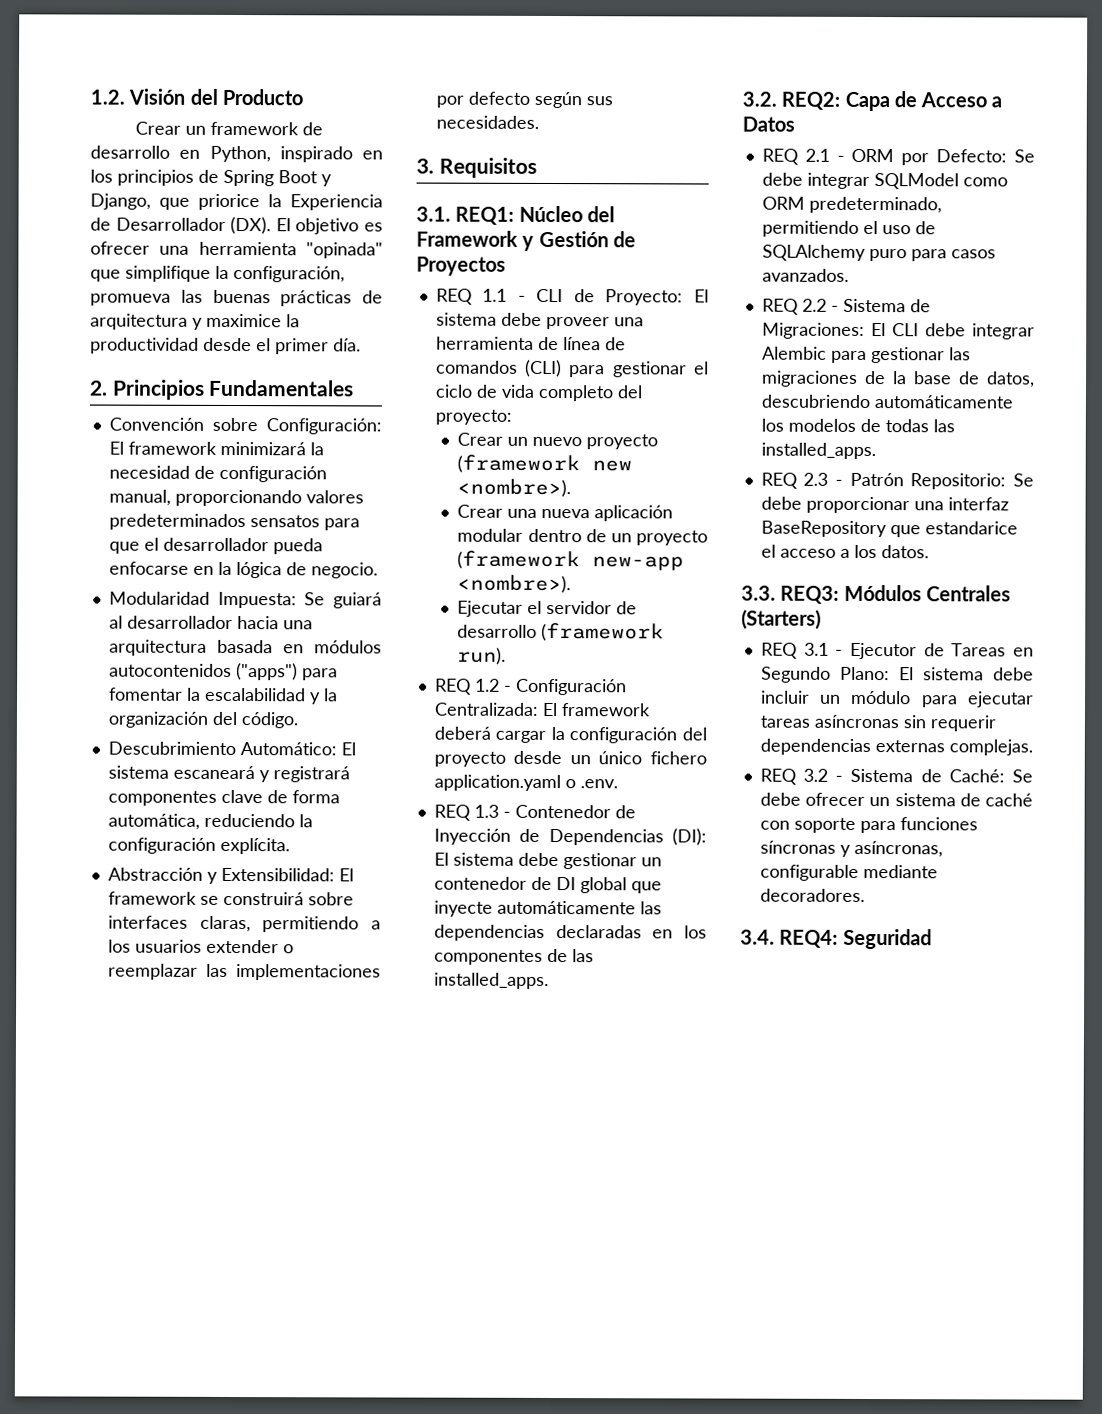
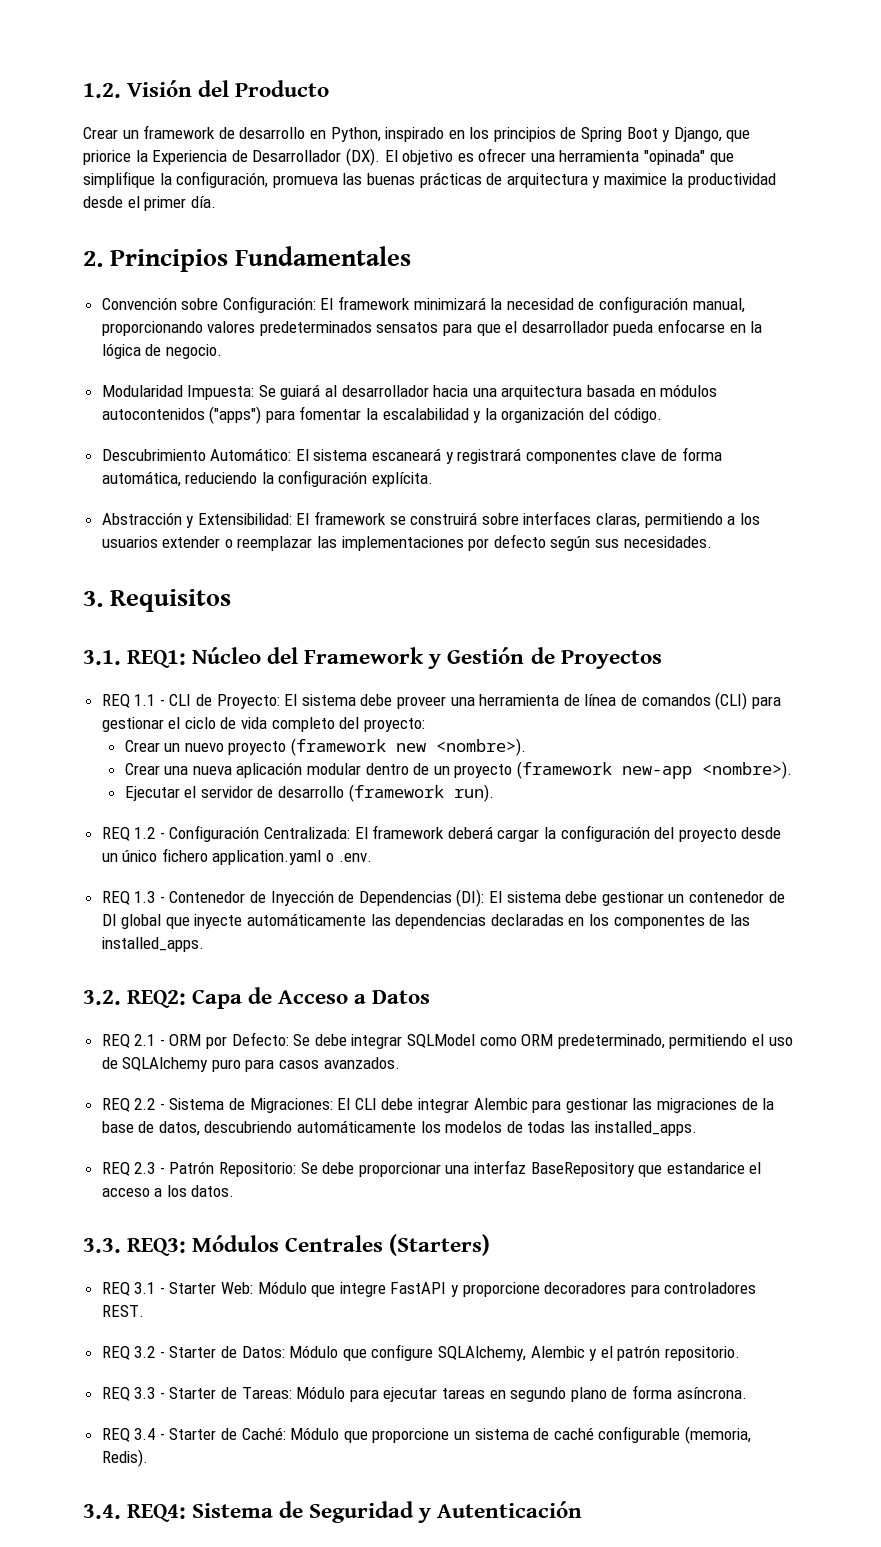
- REQ 3.1 - Ejecutor de Tareas en Segundo Plano: El sistema debe incluir un módulo para ejecutar tareas asíncronas sin requerir dependencias externas complejas.
- REQ 3.2 - Sistema de Caché: Se debe ofrecer un sistema de caché con soporte para funciones síncronas y asíncronas, configurable mediante decoradores.
- 3.4. REQ4: Seguridad
+ REQ 3.1 - Starter Web: Módulo que integre FastAPI y proporcione decoradores para controladores REST.
+ REQ 3.2 - Starter de Datos: Módulo que configure SQLAlchemy, Alembic y el patrón repositorio.
+ REQ 3.3 - Starter de Tareas: Módulo para ejecutar tareas en segundo plano de forma asíncrona.
+ REQ 3.4 - Starter de Caché: Módulo que proporcione un sistema de caché configurable (memoria, Redis).
+ 3.4. REQ4: Sistema de Seguridad y Autenticación

